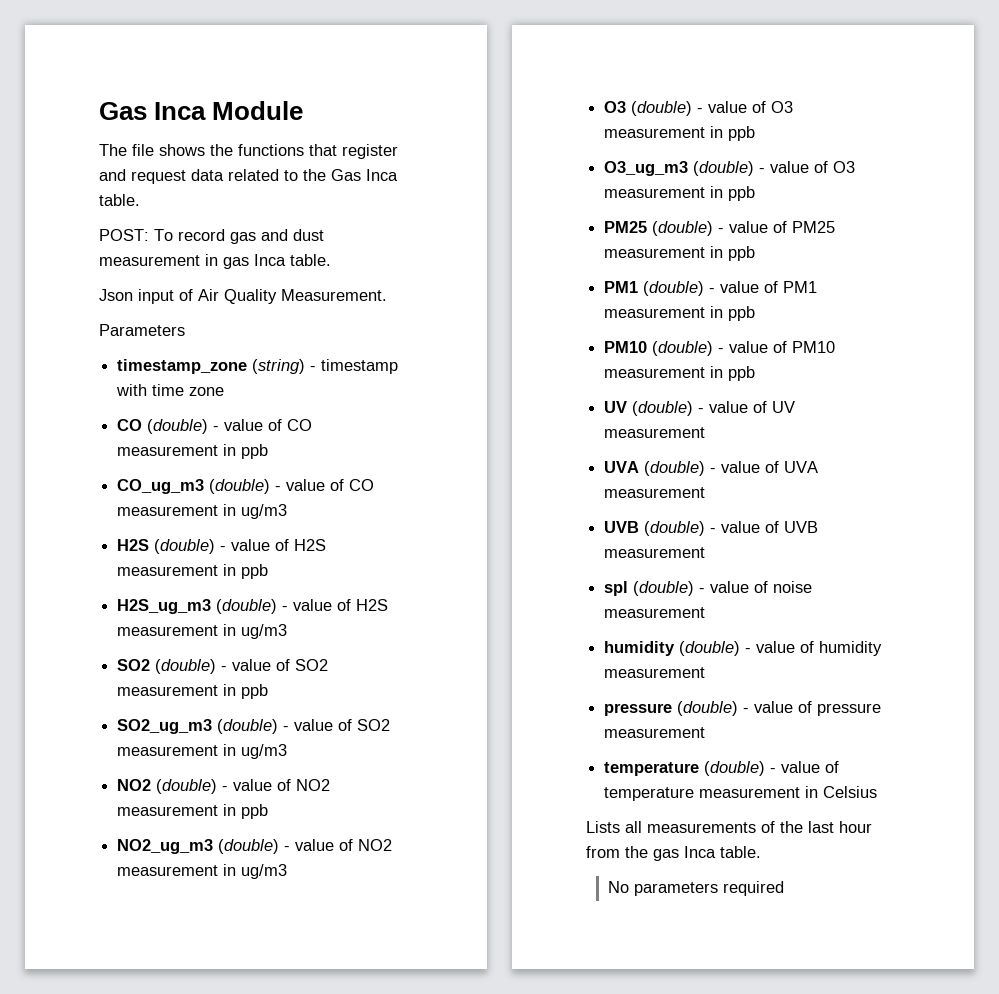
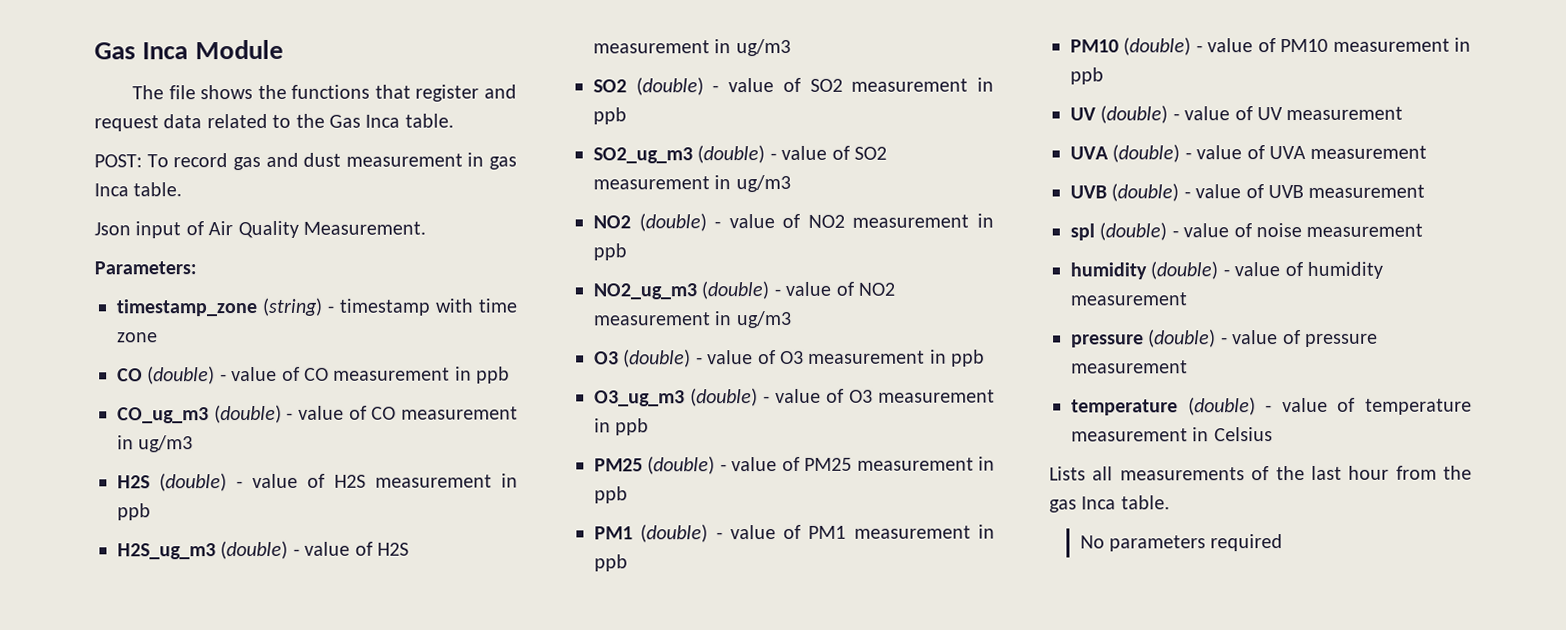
- Parameters
+ Parameters:

